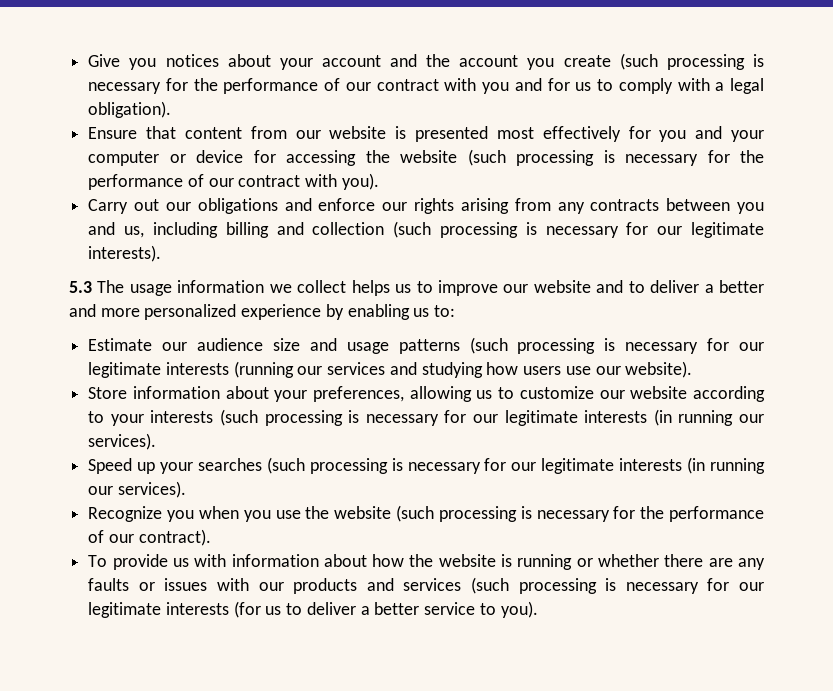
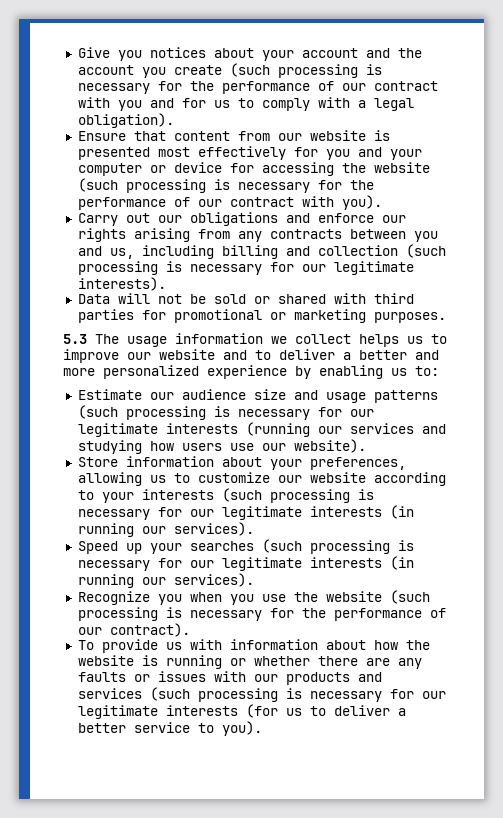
+ Data will not be sold or shared with third parties for promotional or marketing purposes.

